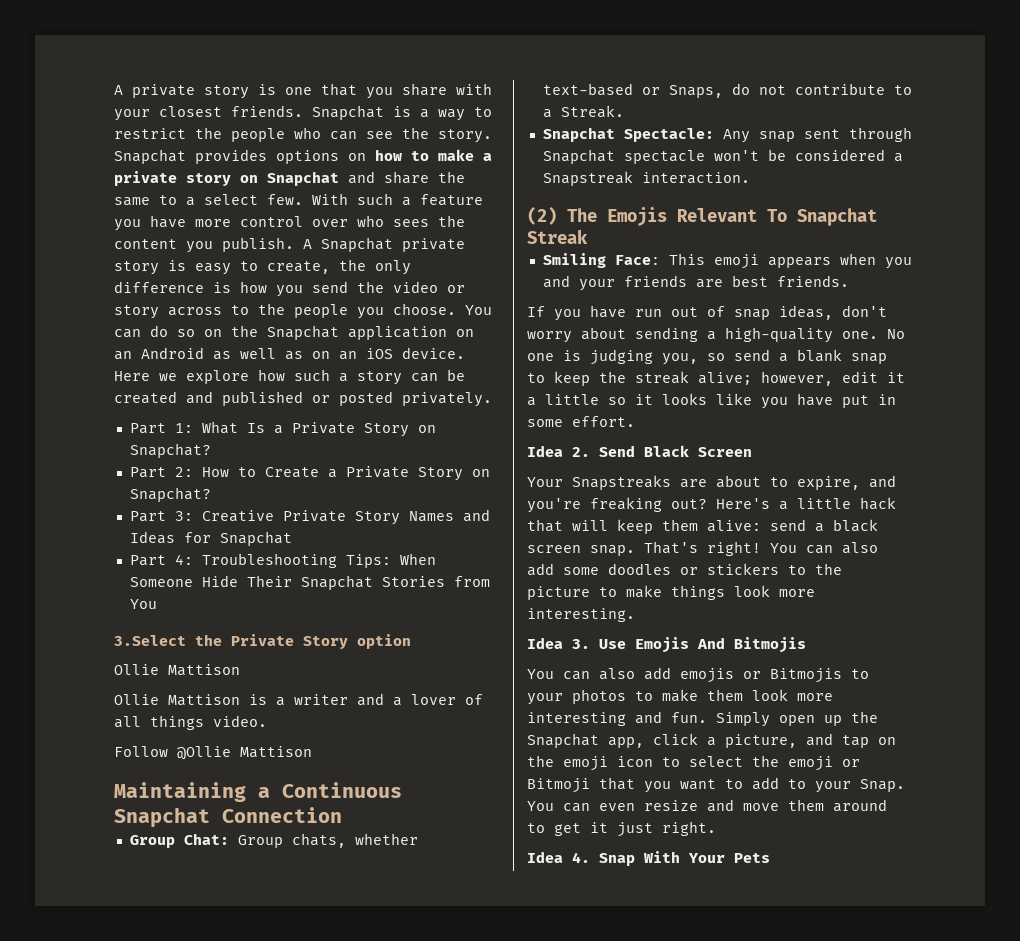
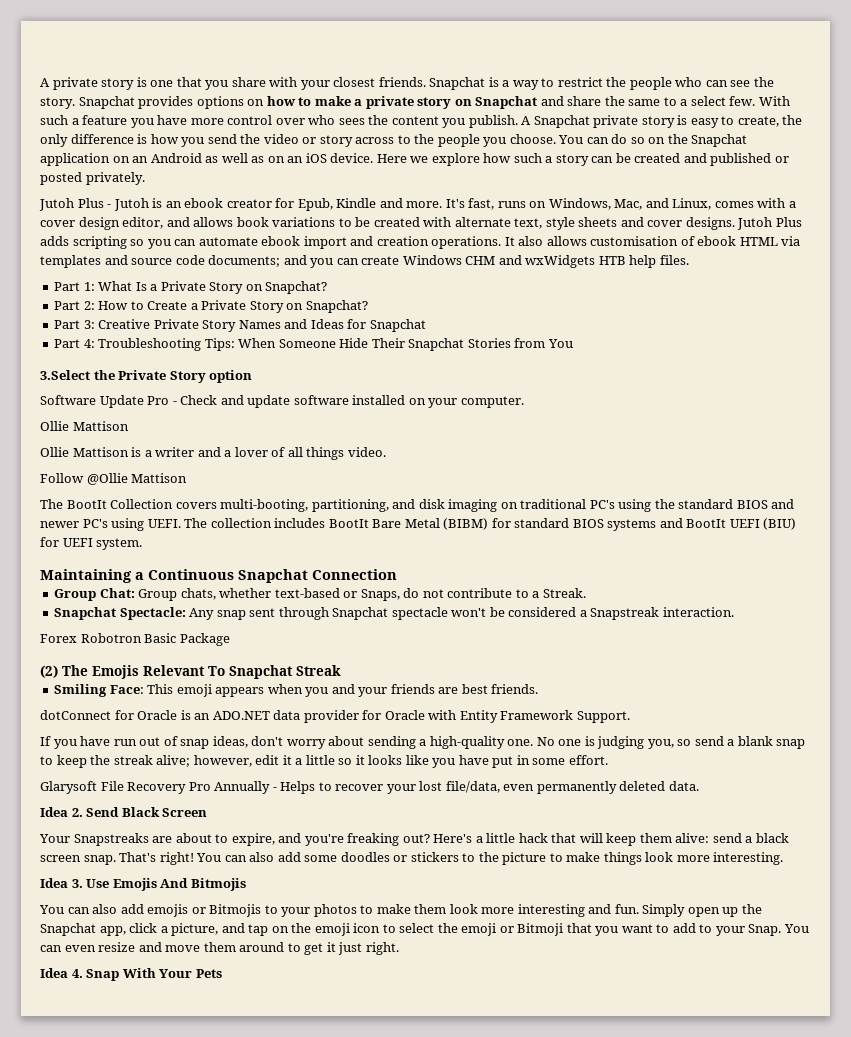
+ Jutoh Plus - Jutoh is an ebook creator for Epub, Kindle and more. It's fast, runs on Windows, Mac, and Linux, comes with a cover design editor, and allows book variations to be created with alternate text, style sheets and cover designs. Jutoh Plus adds scripting so you can automate ebook import and creation operations. It also allows customisation of ebook HTML via templates and source code documents; and you can create Windows CHM and wxWidgets HTB help files.
+ Software Update Pro - Check and update software installed on your computer.
+ The BootIt Collection covers multi-booting, partitioning, and disk imaging on traditional PC's using the standard BIOS and newer PC's using UEFI. The collection includes BootIt Bare Metal (BIBM) for standard BIOS systems and BootIt UEFI (BIU) for UEFI system.
+ Forex Robotron Basic Package
+ dotConnect for Oracle is an ADO.NET data provider for Oracle with Entity Framework Support.
+ Glarysoft File Recovery Pro Annually - Helps to recover your lost file/data, even permanently deleted data.

